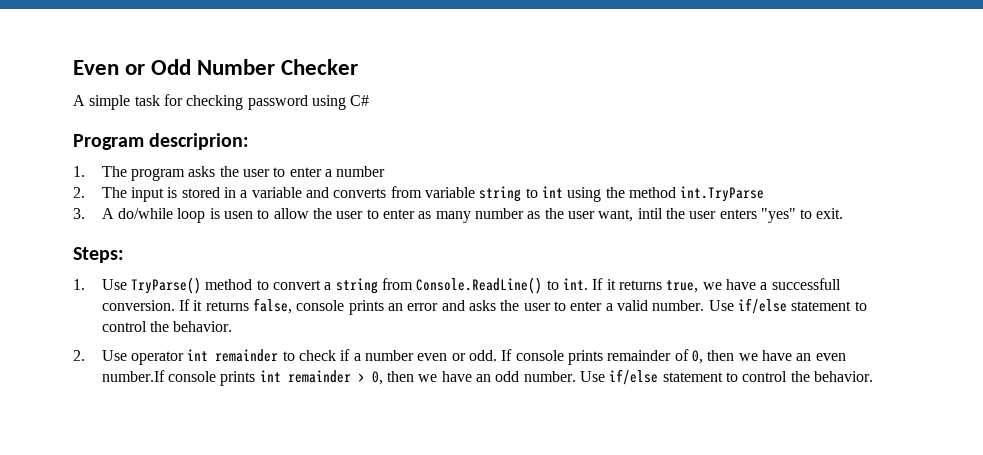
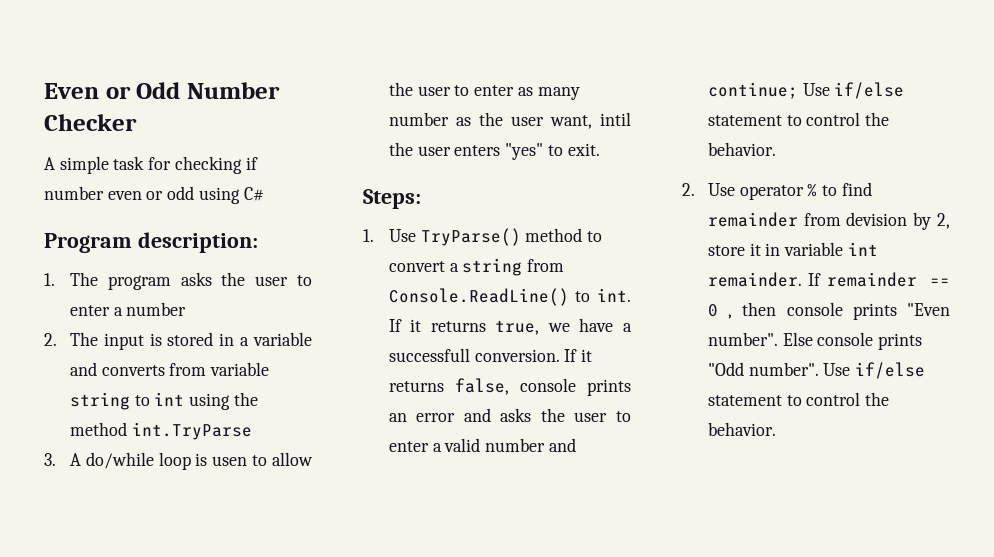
- A simple task for checking password using C#
+ A simple task for checking if number even or odd using C#
- Program descriprion:
+ Program description:
- If it returns false, console prints an error and asks the user to enter a valid number. Use if/else statement to control the behavior.
+ If it returns false, console prints an error and asks the user to enter a valid number and continue; Use if/else statement to control the behavior.
- 2. Use operator int remainder to check if a number even or odd. If console prints remainder of 0, then we have an even number.If console prints int remainder > 0, then we have an odd number.
+ 2. Use operator % to find remainder from devision by 2, store it in variable int remainder. If remainder == 0 , then console prints "Even number". Else console prints "Odd number".

